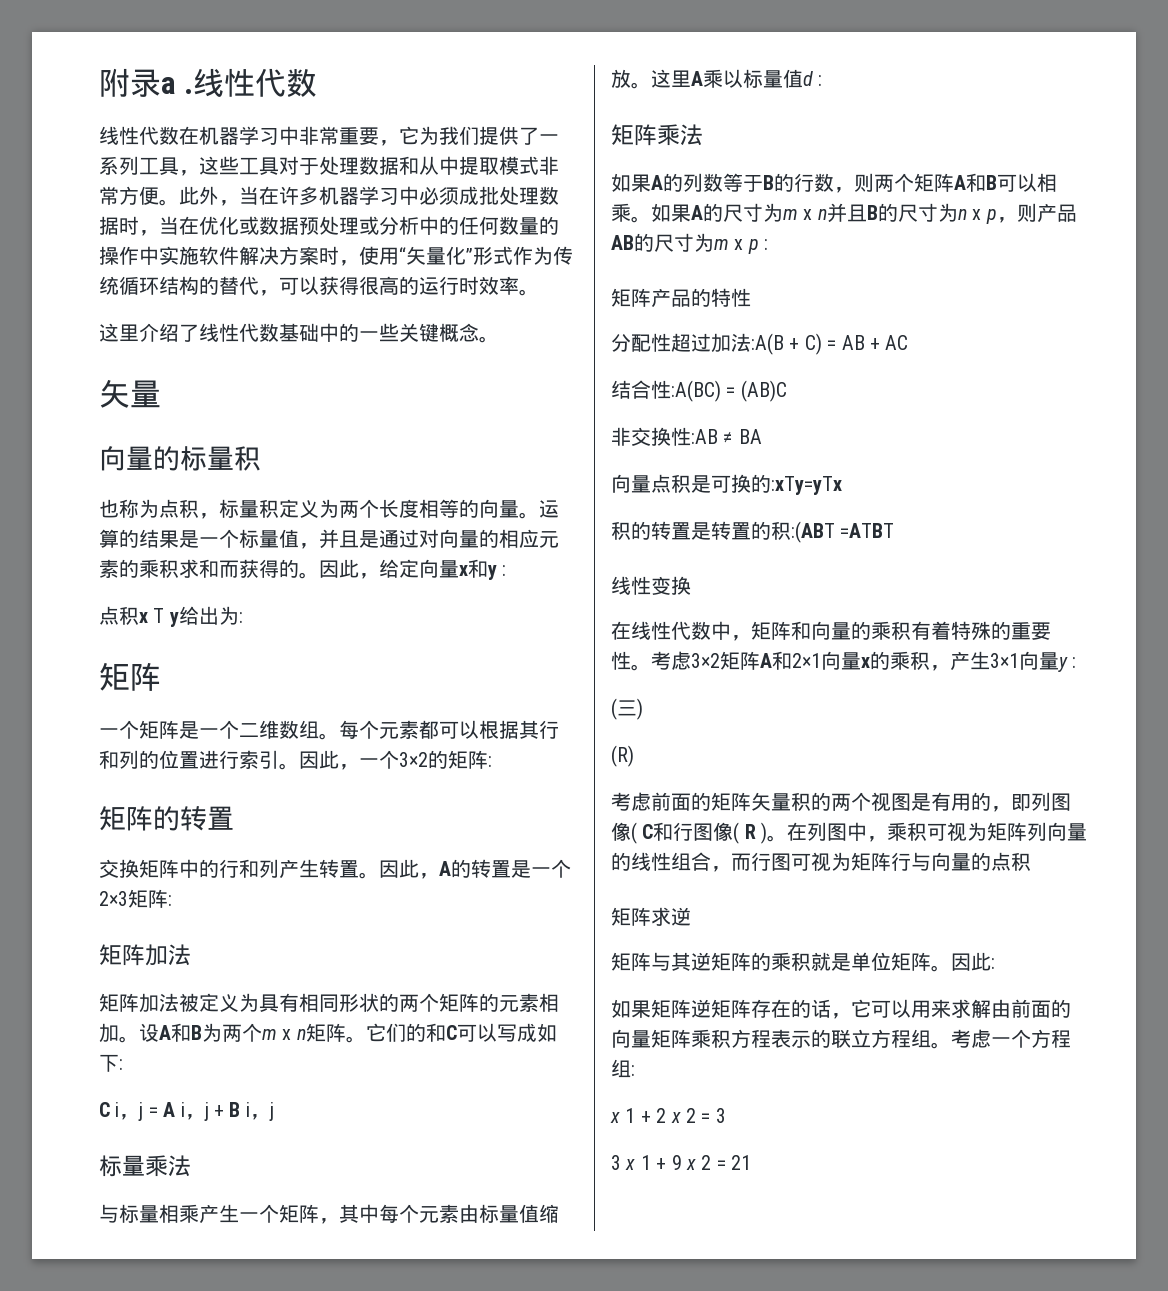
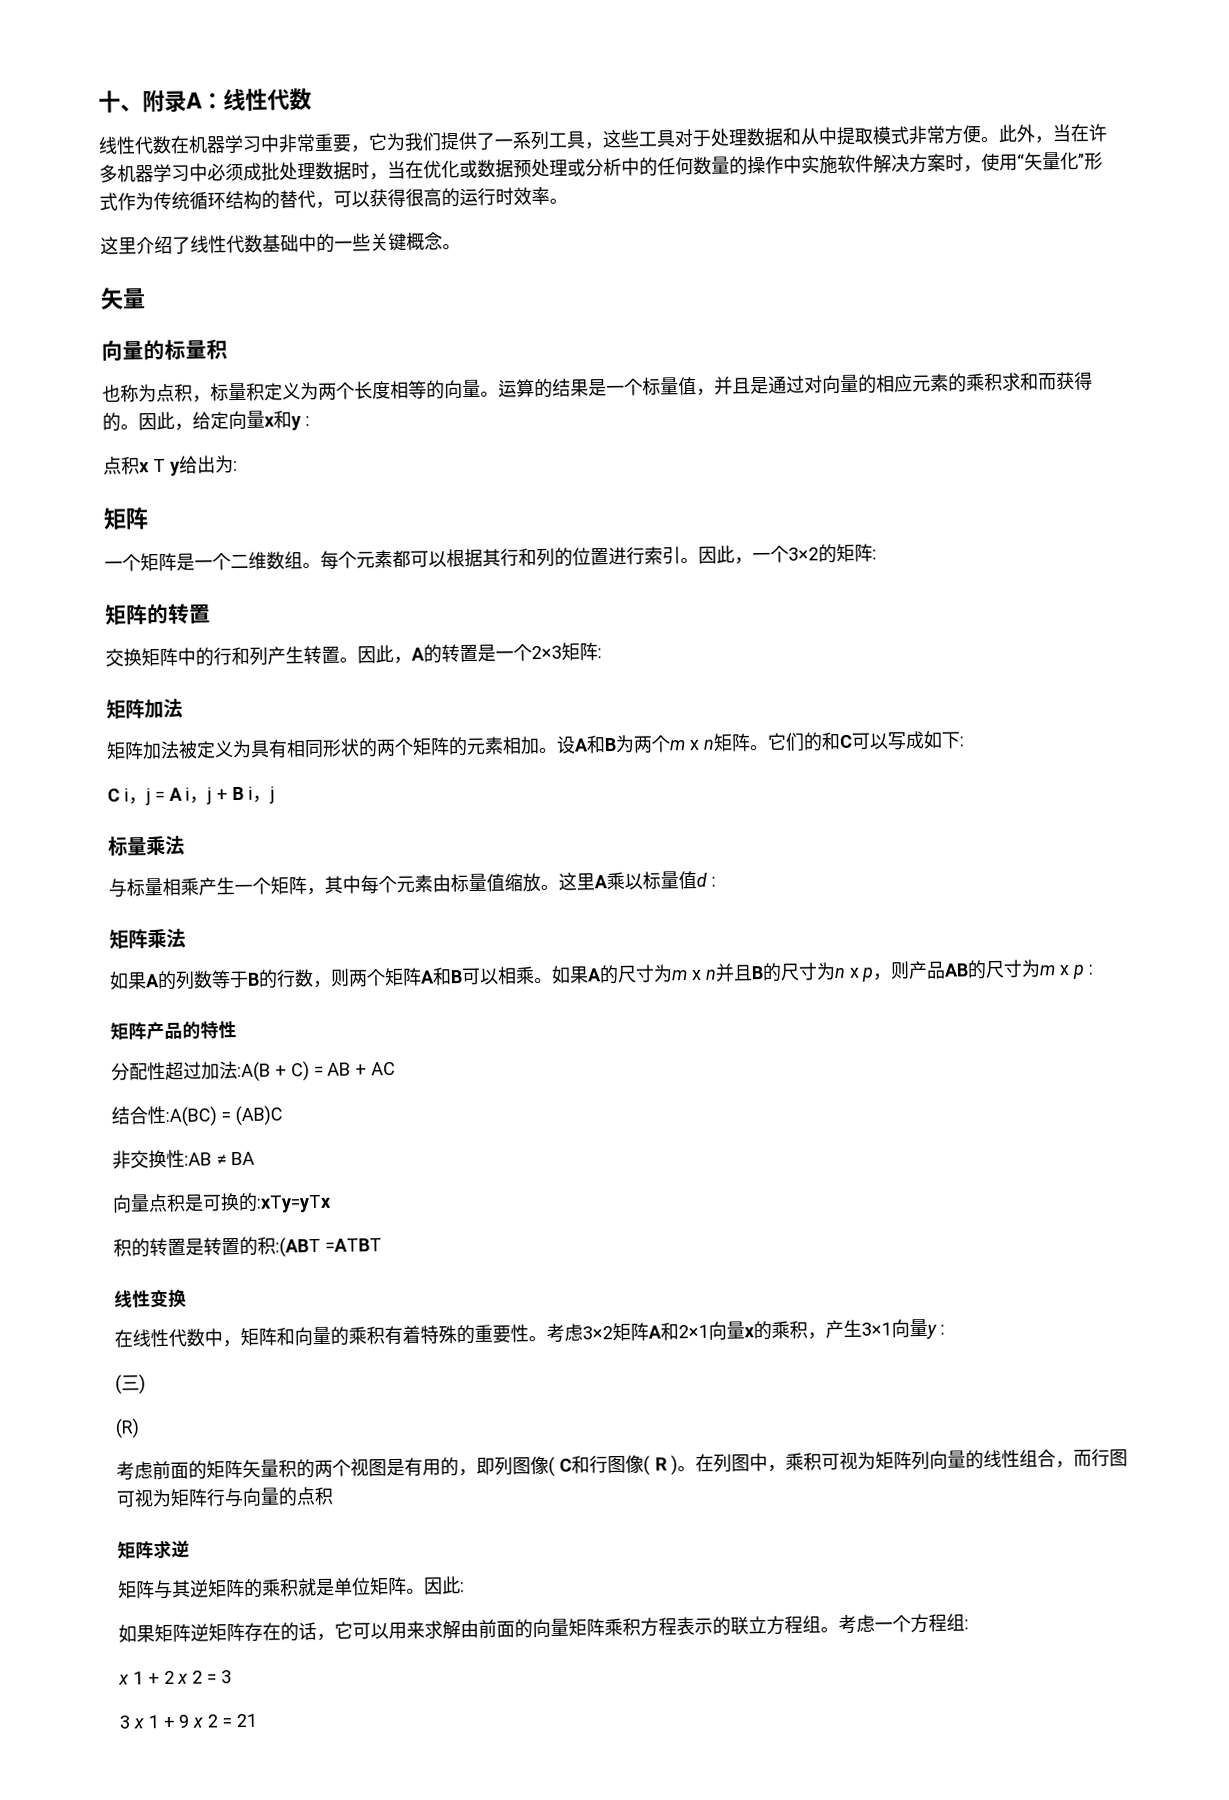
- 附录a .线性代数
+ 十、附录A：线性代数

